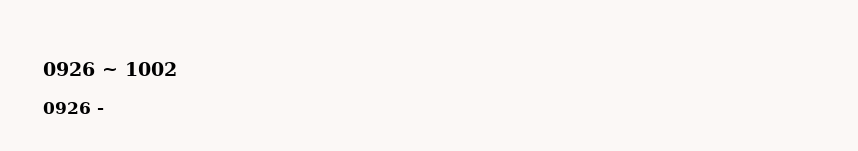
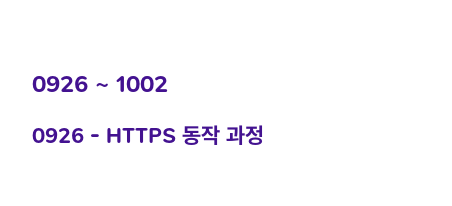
- 0926 -
+ 0926 - HTTPS 동작 과정

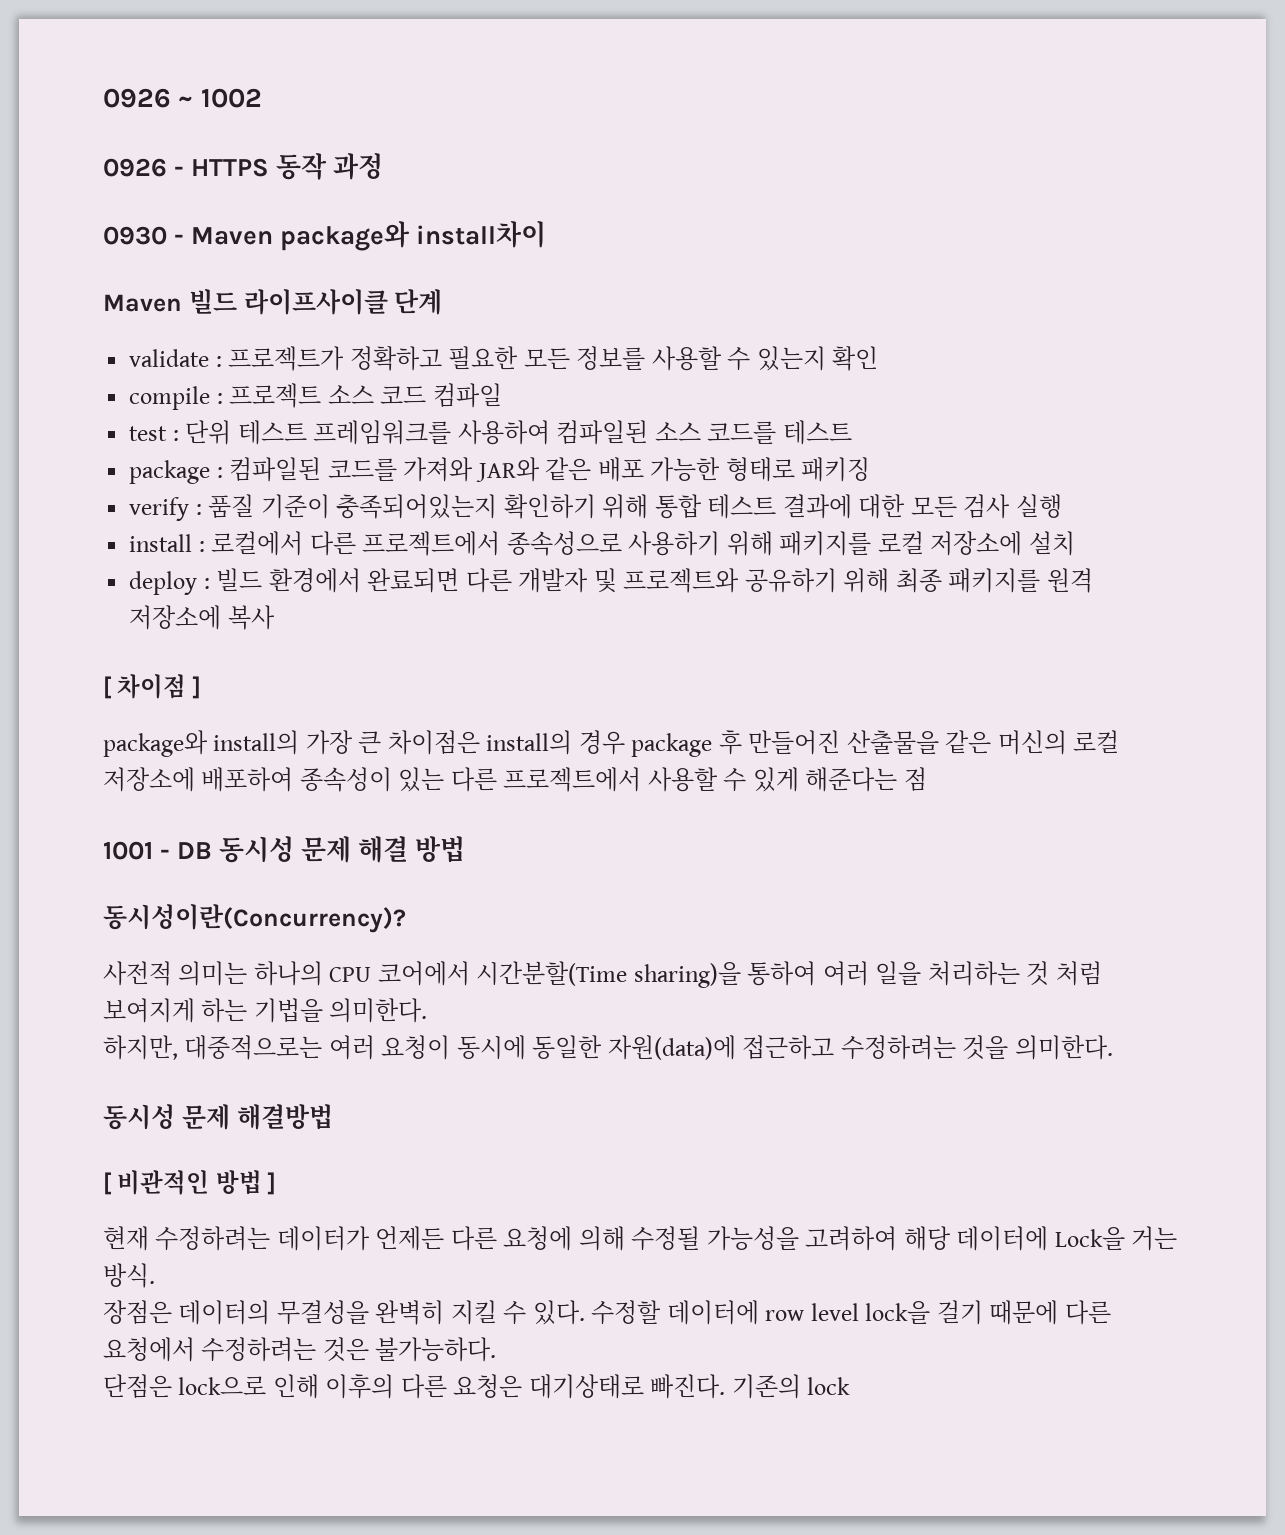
+ 0930 - Maven package와 install차이
+ Maven 빌드 라이프사이클 단계
+ validate : 프로젝트가 정확하고 필요한 모든 정보를 사용할 수 있는지 확인
+ compile : 프로젝트 소스 코드 컴파일
+ test : 단위 테스트 프레임워크를 사용하여 컴파일된 소스 코드를 테스트
+ package : 컴파일된 코드를 가져와 JAR와 같은 배포 가능한 형태로 패키징
+ verify : 품질 기준이 충족되어있는지 확인하기 위해 통합 테스트 결과에 대한 모든 검사 실행
+ install : 로컬에서 다른 프로젝트에서 종속성으로 사용하기 위해 패키지를 로컬 저장소에 설치
+ deploy : 빌드 환경에서 완료되면 다른 개발자 및 프로젝트와 공유하기 위해 최종 패키지를 원격 저장소에 복사
+ [ 차이점 ]
+ package와 install의 가장 큰 차이점은 install의 경우 package 후 만들어진 산출물을 같은 머신의 로컬 저장소에 배포하여 종속성이 있는 다른 프로젝트에서 사용할 수 있게 해준다는 점
+ 1001 - DB 동시성 문제 해결 방법
+ 동시성이란(Concurrency)?
+ 사전적 의미는 하나의 CPU 코어에서 시간분할(Time sharing)을 통하여 여러 일을 처리하는 것 처럼 보여지게 하는 기법을 의미한다.
+ 하지만, 대중적으로는 여러 요청이 동시에 동일한 자원(data)에 접근하고 수정하려는 것을 의미한다.
+ 동시성 문제 해결방법
+ [ 비관적인 방법 ]
+ 현재 수정하려는 데이터가 언제든 다른 요청에 의해 수정될 가능성을 고려하여 해당 데이터에 Lock을 거는 방식.
+ 장점은 데이터의 무결성을 완벽히 지킬 수 있다. 수정할 데이터에 row level lock을 걸기 때문에 다른 요청에서 수정하려는 것은 불가능하다.
+ 단점은 lock으로 인해 이후의 다른 요청은 대기상태로 빠진다. 기존의 lock

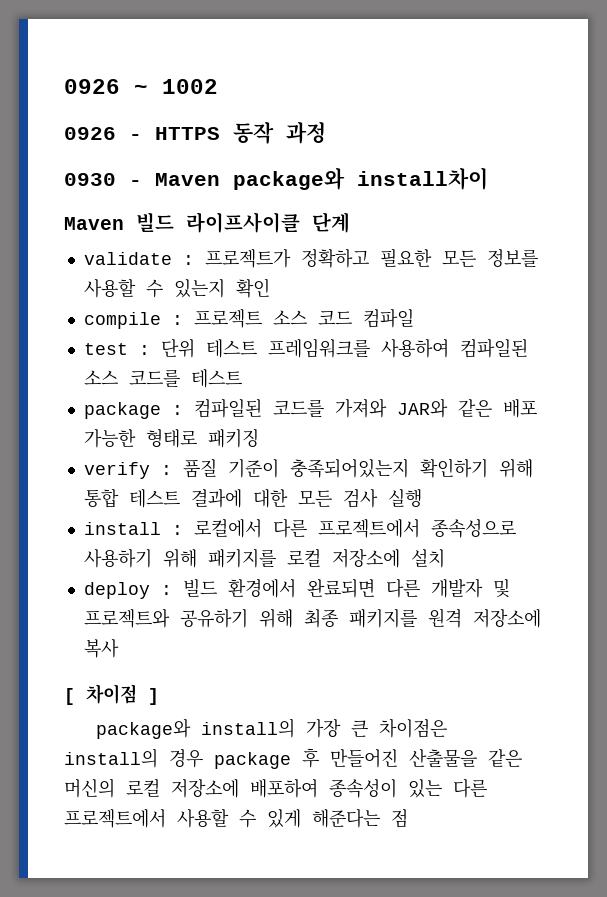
- 1001 - DB 동시성 문제 해결 방법
- 동시성이란(Concurrency)?
- 사전적 의미는 하나의 CPU 코어에서 시간분할(Time sharing)을 통하여 여러 일을 처리하는 것 처럼 보여지게 하는 기법을 의미한다.
- 하지만, 대중적으로는 여러 요청이 동시에 동일한 자원(data)에 접근하고 수정하려는 것을 의미한다.
- 동시성 문제 해결방법
- [ 비관적인 방법 ]
- 현재 수정하려는 데이터가 언제든 다른 요청에 의해 수정될 가능성을 고려하여 해당 데이터에 Lock을 거는 방식.
- 장점은 데이터의 무결성을 완벽히 지킬 수 있다. 수정할 데이터에 row level lock을 걸기 때문에 다른 요청에서 수정하려는 것은 불가능하다.
- 단점은 lock으로 인해 이후의 다른 요청은 대기상태로 빠진다. 기존의 lock

